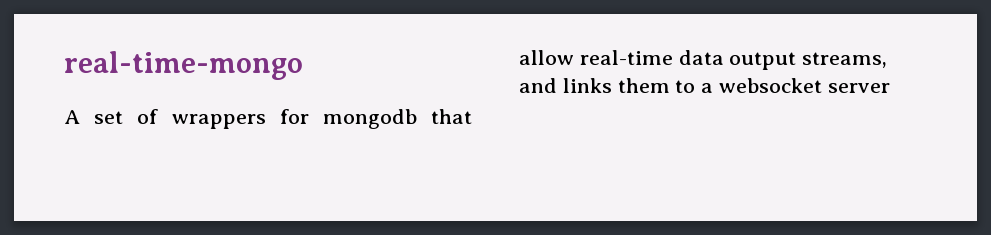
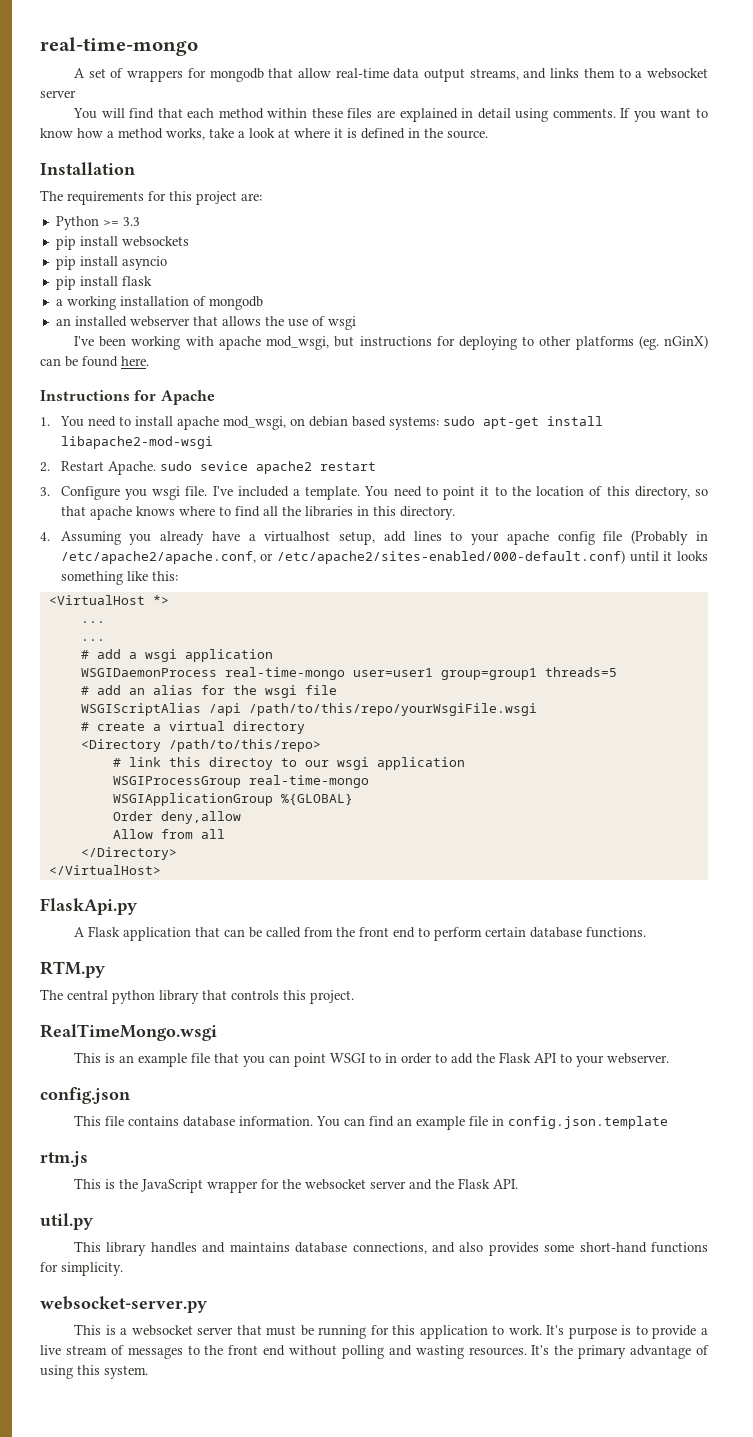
+ You will find that each method within these files are explained in detail using comments. If you want to know how a method works, take a look at where it is defined in the source.
+ Installation
+ The requirements for this project are:
+ Python >= 3.3
+ pip install websockets
+ pip install asyncio
+ pip install flask
+ a working installation of mongodb
+ an installed webserver that allows the use of wsgi
+ I've been working with apache mod_wsgi, but instructions for deploying to other platforms (eg. nGinX) can be found here.
+ Instructions for Apache
+ 1. You need to install apache mod_wsgi, on debian based systems: sudo apt-get install libapache2-mod-wsgi
+ 2. Restart Apache. sudo sevice apache2 restart
+ 3. Configure you wsgi file. I've included a template. You need to point it to the location of this directory, so that apache knows where to find all the libraries in this directory.
+ 4. Assuming you already have a virtualhost setup, add lines to your apache config file (Probably in /etc/apache2/apache.conf, or /etc/apache2/sites-enabled/000-default.conf) until it looks something like this:
+ <VirtualHost *>
+ ...
+ ...
+ # add a wsgi application
+ WSGIDaemonProcess real-time-mongo user=user1 group=group1 threads=5
+ # add an alias for the wsgi file
+ WSGIScriptAlias /api /path/to/this/repo/yourWsgiFile.wsgi
+ # create a virtual directory
+ <Directory /path/to/this/repo>
+ # link this directoy to our wsgi application
+ WSGIProcessGroup real-time-mongo
+ WSGIApplicationGroup %{GLOBAL}
+ Order deny,allow
+ Allow from all
+ </Directory>
+ </VirtualHost>
+ FlaskApi.py
+ A Flask application that can be called from the front end to perform certain database functions.
+ RTM.py
+ The central python library that controls this project.
+ RealTimeMongo.wsgi
+ This is an example file that you can point WSGI to in order to add the Flask API to your webserver.
+ config.json
+ This file contains database information. You can find an example file in config.json.template
+ rtm.js
+ This is the JavaScript wrapper for the websocket server and the Flask API.
+ util.py
+ This library handles and maintains database connections, and also provides some short-hand functions for simplicity.
+ websocket-server.py
+ This is a websocket server that must be running for this application to work. It's purpose is to provide a live stream of messages to the front end without polling and wasting resources. It's the primary advantage of using this system.

